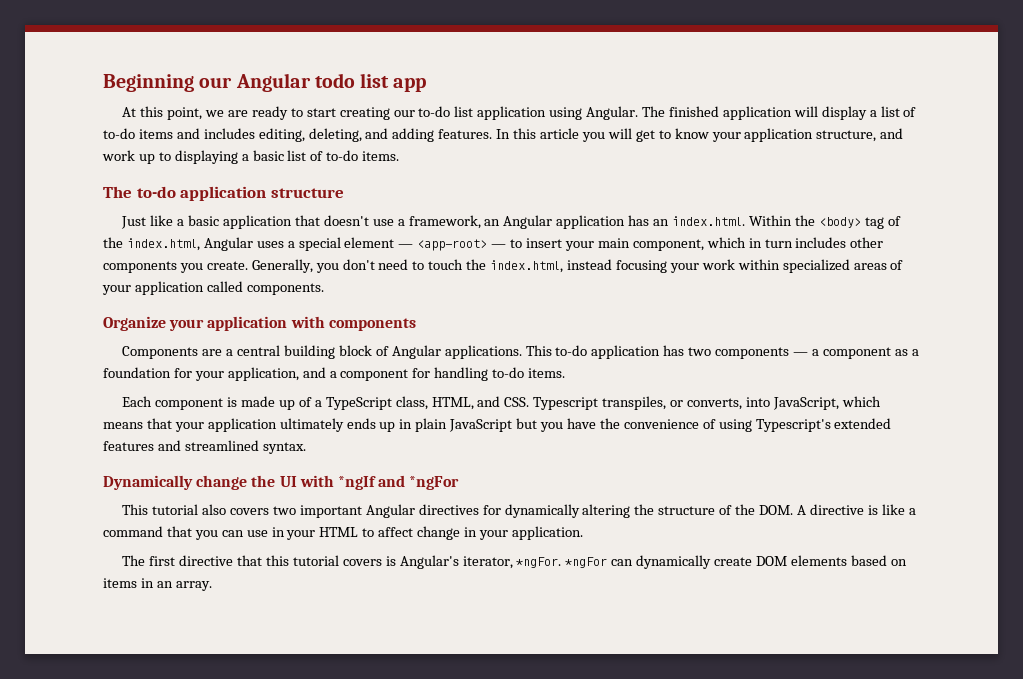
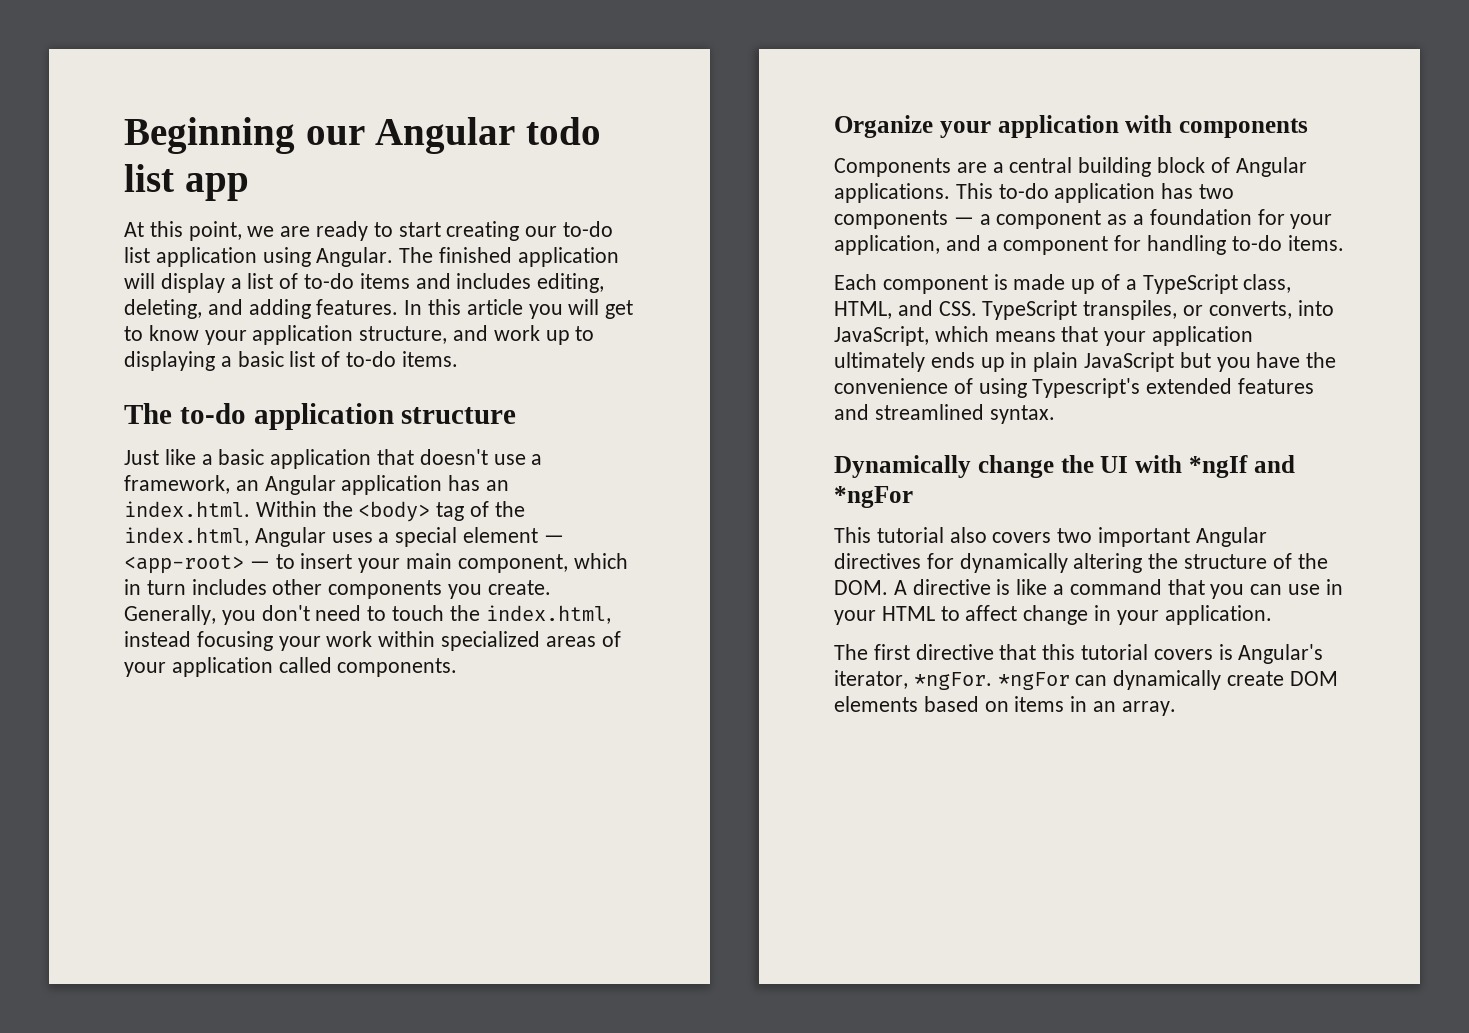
- Each component is made up of a TypeScript class, HTML, and CSS. Typescript transpiles, or converts, into JavaScript, which means that your application ultimately ends up in plain JavaScript but you have the convenience of using Typescript's extended features and streamlined syntax.
+ Each component is made up of a TypeScript class, HTML, and CSS. TypeScript transpiles, or converts, into JavaScript, which means that your application ultimately ends up in plain JavaScript but you have the convenience of using Typescript's extended features and streamlined syntax.

